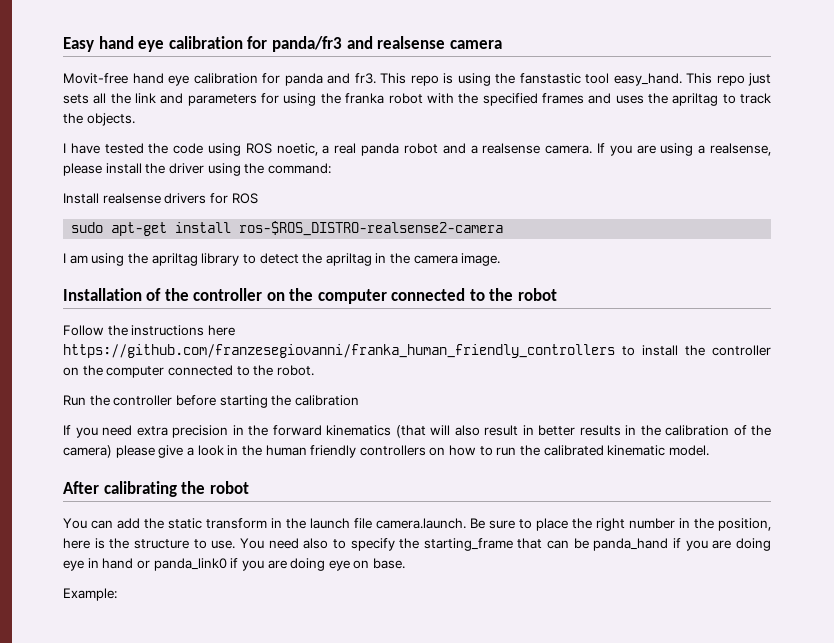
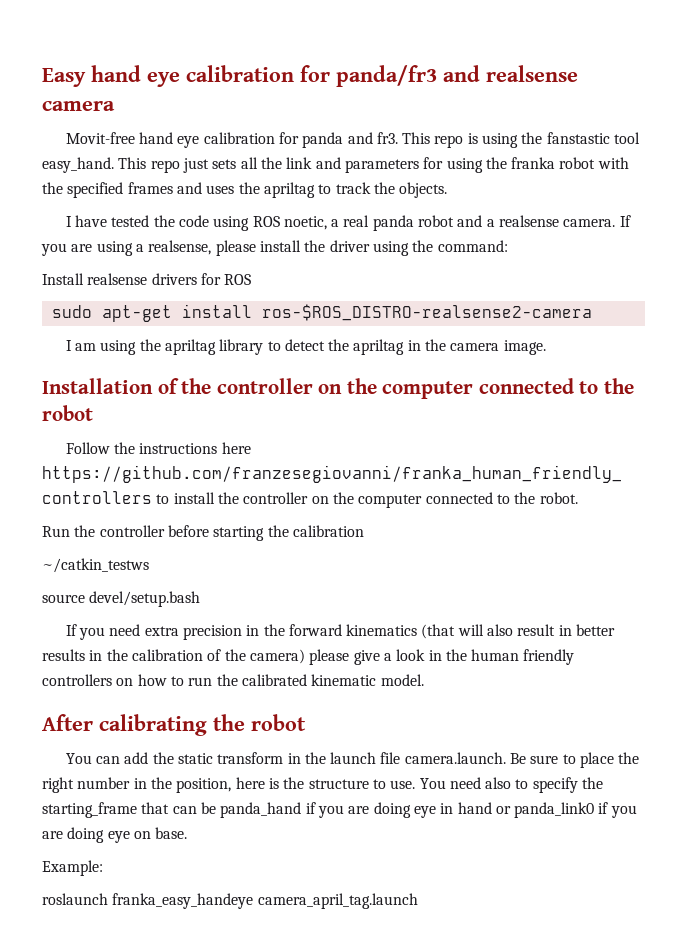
+ ~/catkin_testws
+ source devel/setup.bash
+ roslaunch franka_easy_handeye camera_april_tag.launch

